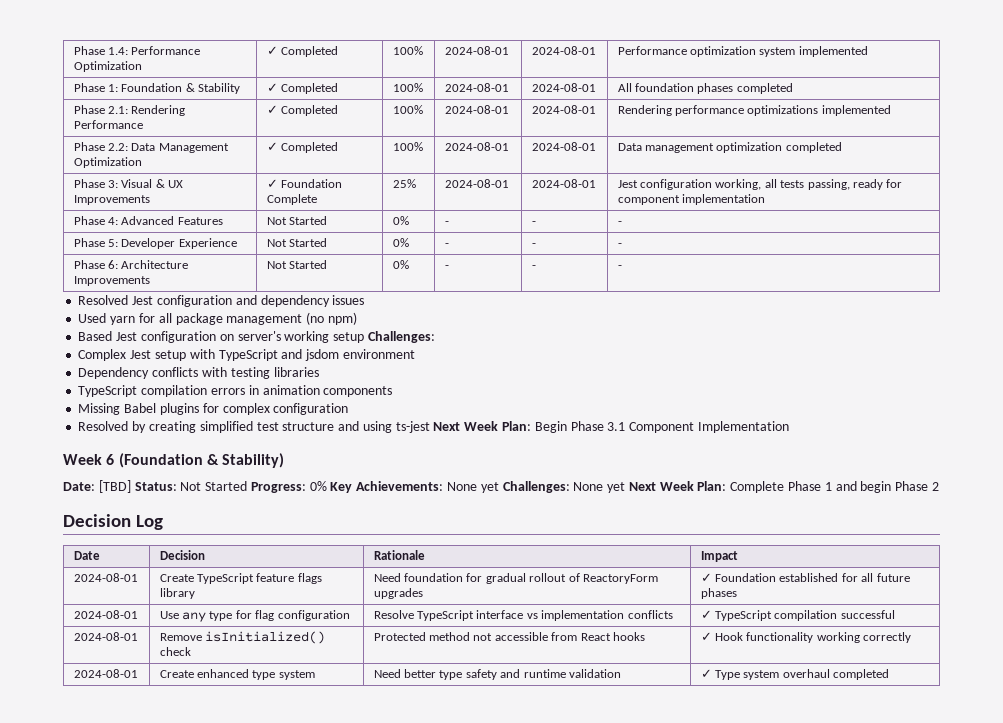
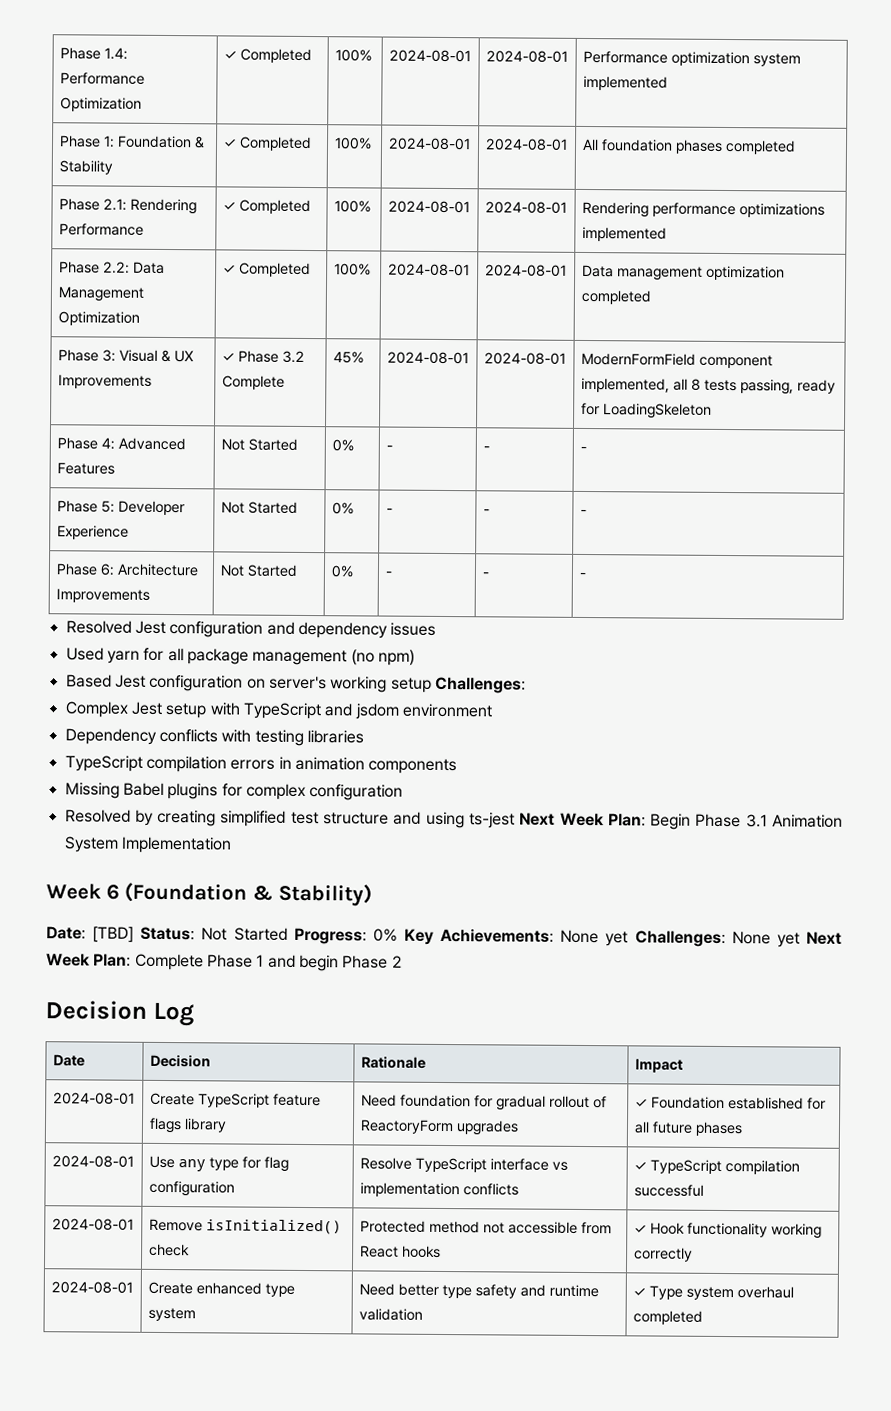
- Phase 3: Visual & UX Improvements | ✓ Foundation Complete | 25% | 2024-08-01 | 2024-08-01 | Jest configuration working, all tests passing, ready for component implementation
+ Phase 3: Visual & UX Improvements | ✓ Phase 3.2 Complete | 45% | 2024-08-01 | 2024-08-01 | ModernFormField component implemented, all 8 tests passing, ready for LoadingSkeleton
- Resolved by creating simplified test structure and using ts-jest Next Week Plan: Begin Phase 3.1 Component Implementation
+ Resolved by creating simplified test structure and using ts-jest Next Week Plan: Begin Phase 3.1 Animation System Implementation

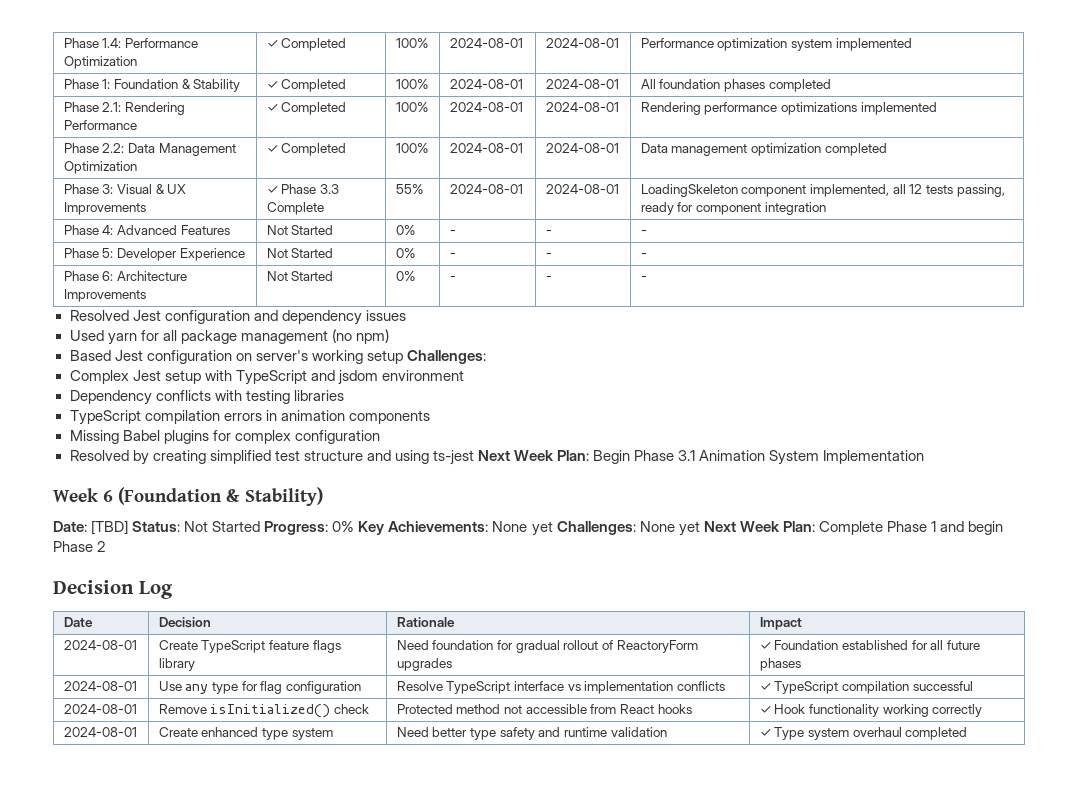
- Phase 3: Visual & UX Improvements | ✓ Phase 3.2 Complete | 45% | 2024-08-01 | 2024-08-01 | ModernFormField component implemented, all 8 tests passing, ready for LoadingSkeleton
+ Phase 3: Visual & UX Improvements | ✓ Phase 3.3 Complete | 55% | 2024-08-01 | 2024-08-01 | LoadingSkeleton component implemented, all 12 tests passing, ready for component integration

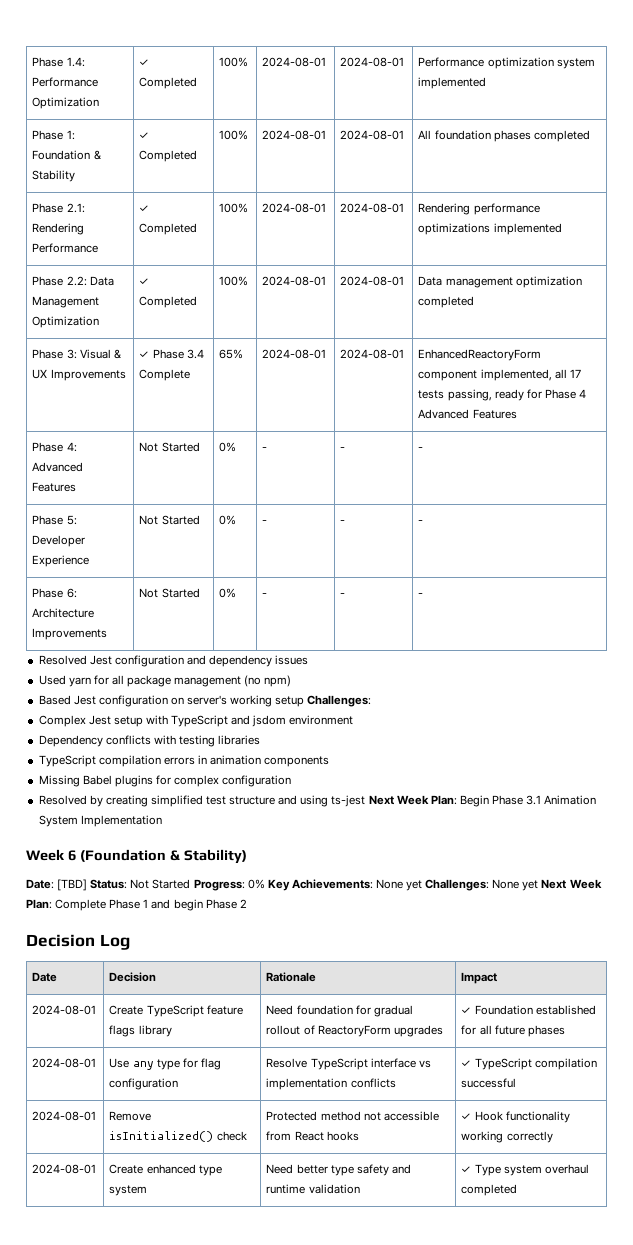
- Phase 3: Visual & UX Improvements | ✓ Phase 3.3 Complete | 55% | 2024-08-01 | 2024-08-01 | LoadingSkeleton component implemented, all 12 tests passing, ready for component integration
+ Phase 3: Visual & UX Improvements | ✓ Phase 3.4 Complete | 65% | 2024-08-01 | 2024-08-01 | EnhancedReactoryForm component implemented, all 17 tests passing, ready for Phase 4 Advanced Features

